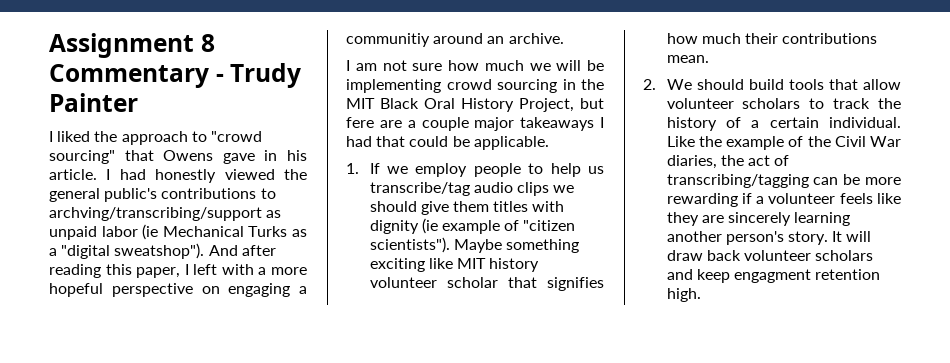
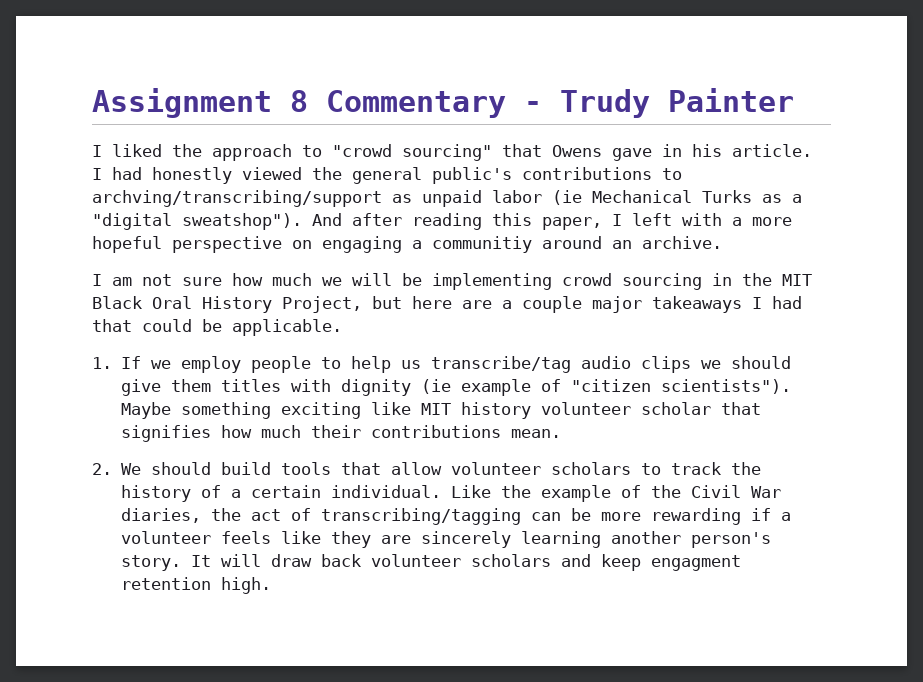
- I am not sure how much we will be implementing crowd sourcing in the MIT Black Oral History Project, but fere are a couple major takeaways I had that could be applicable.
+ I am not sure how much we will be implementing crowd sourcing in the MIT Black Oral History Project, but here are a couple major takeaways I had that could be applicable.

